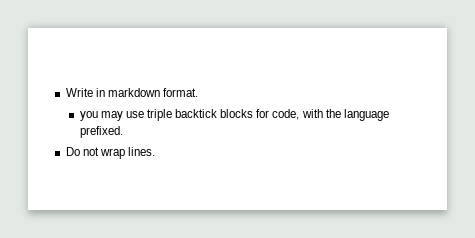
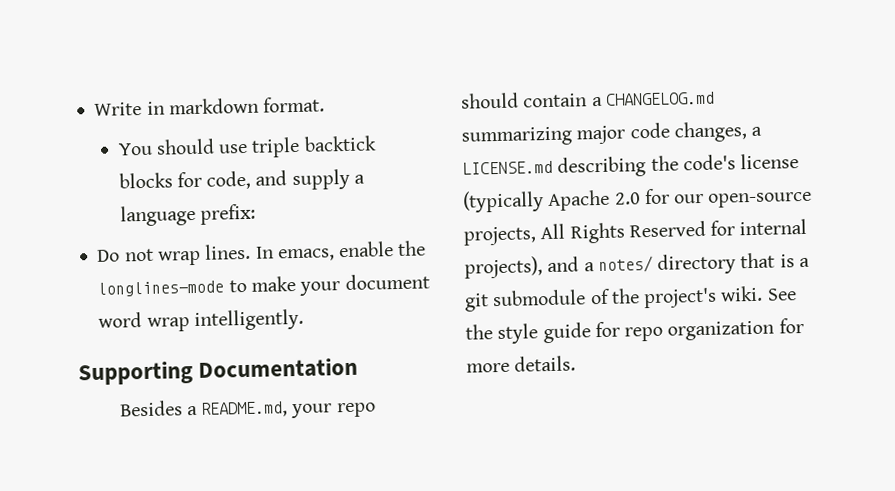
- you may use triple backtick blocks for code, with the language prefixed.
+ You should use triple backtick blocks for code, and supply a language prefix:
+ In emacs, enable the longlines-mode to make your document word wrap intelligently.
+ Supporting Documentation
+ Besides a README.md, your repo should contain a CHANGELOG.md summarizing major code changes, a LICENSE.md describing the code's license (typically Apache 2.0 for our open-source projects, All Rights Reserved for internal projects), and a notes/ directory that is a git submodule of the project's wiki. See the style guide for repo organization for more details.

